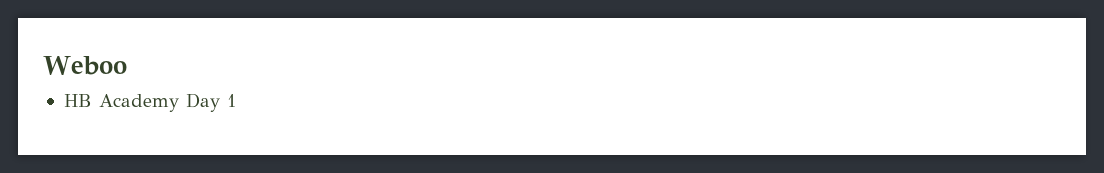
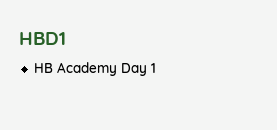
- Weboo
+ HBD1

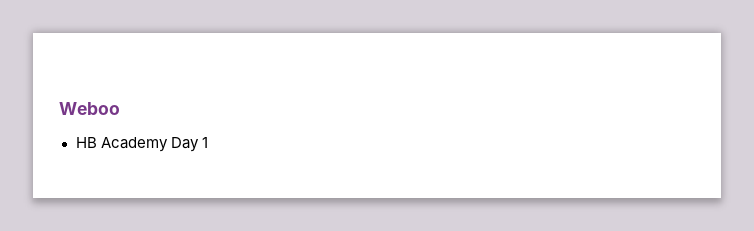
- HBD1
+ Weboo

